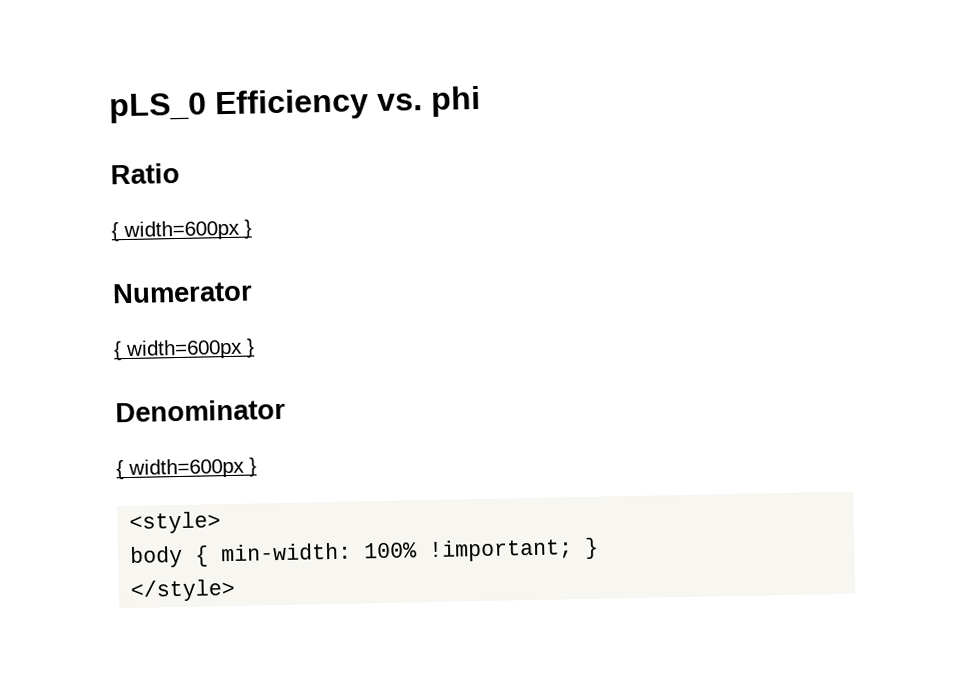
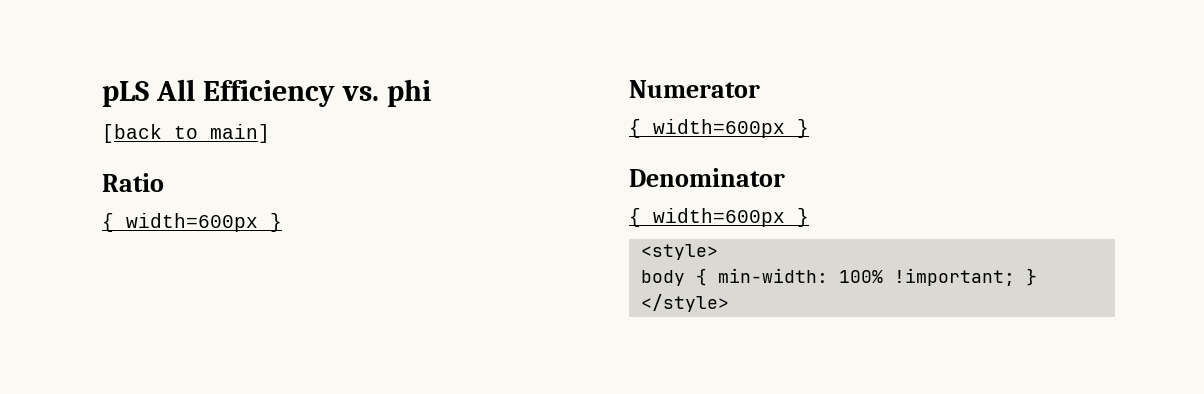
- pLS_0 Efficiency vs. phi
+ pLS All Efficiency vs. phi
+ [back to main]

